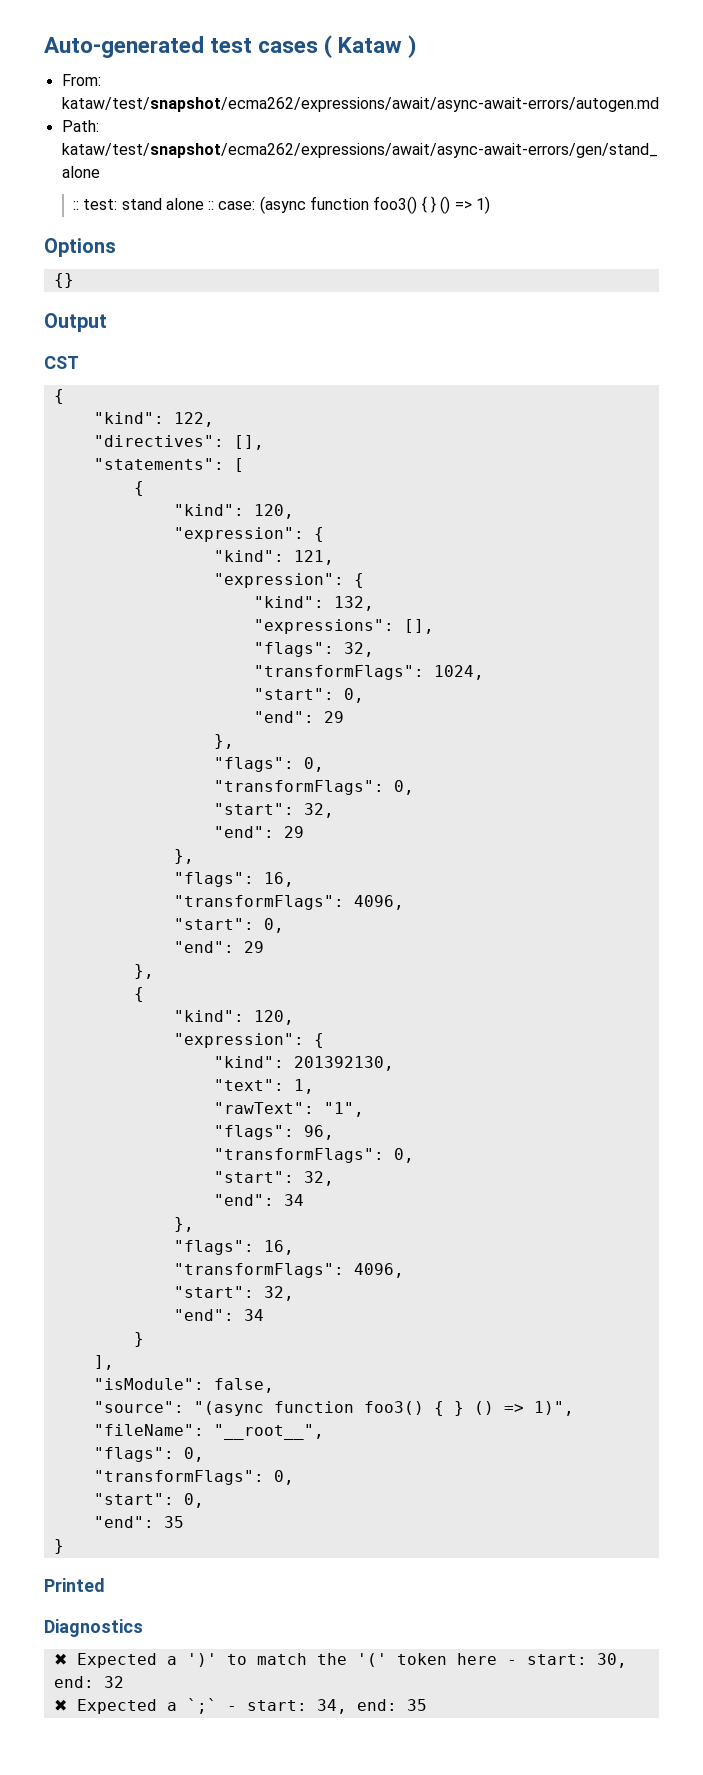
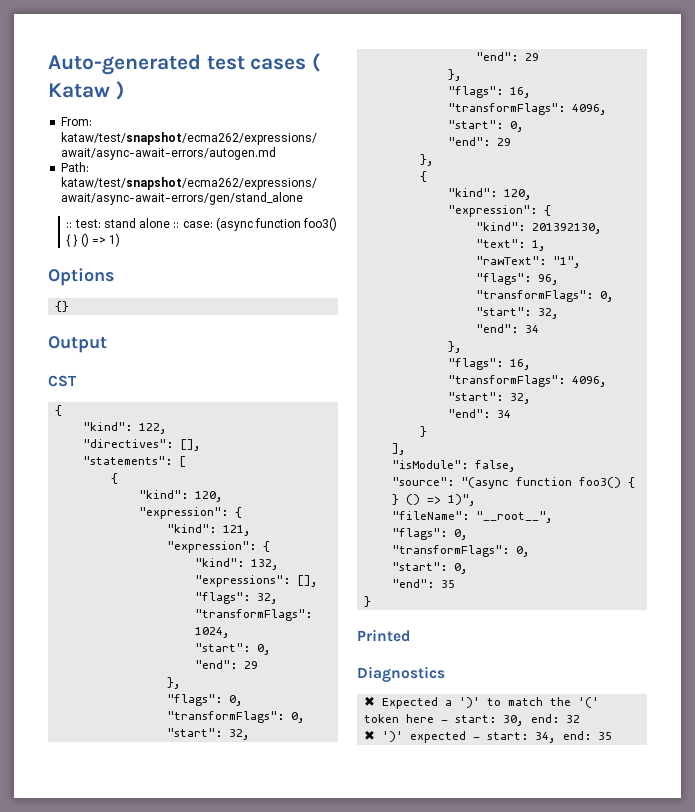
- ✖ Expected a `;` - start: 34, end: 35
+ ✖ ')' expected - start: 34, end: 35

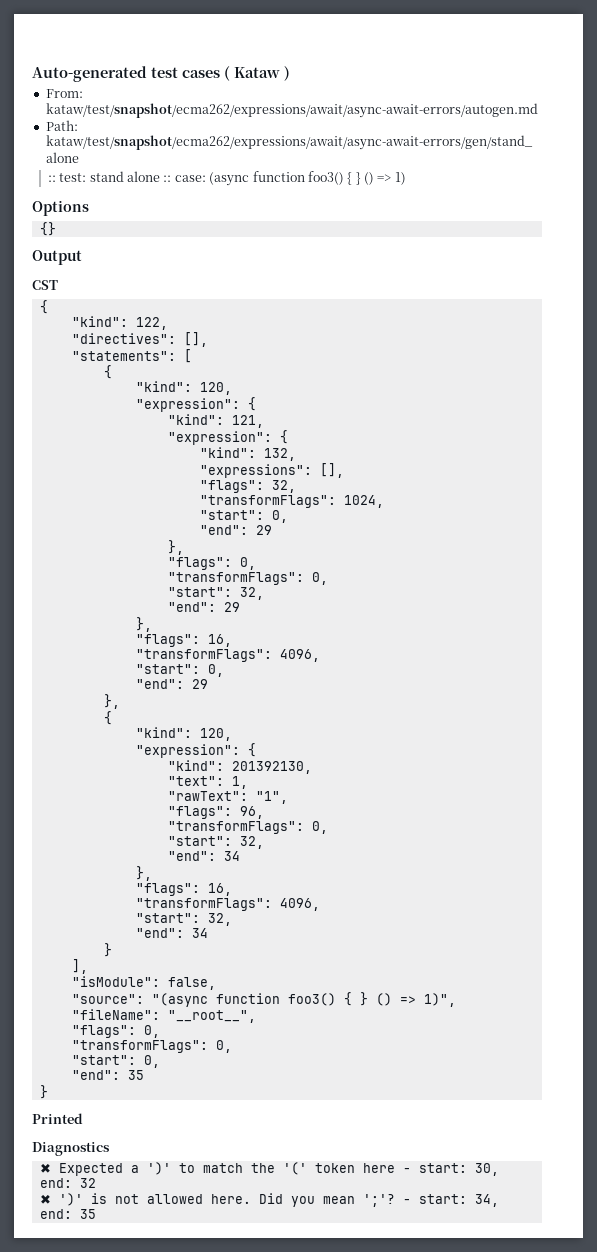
- ✖ ')' expected - start: 34, end: 35
+ ✖ ')' is not allowed here. Did you mean ';'? - start: 34, end: 35

